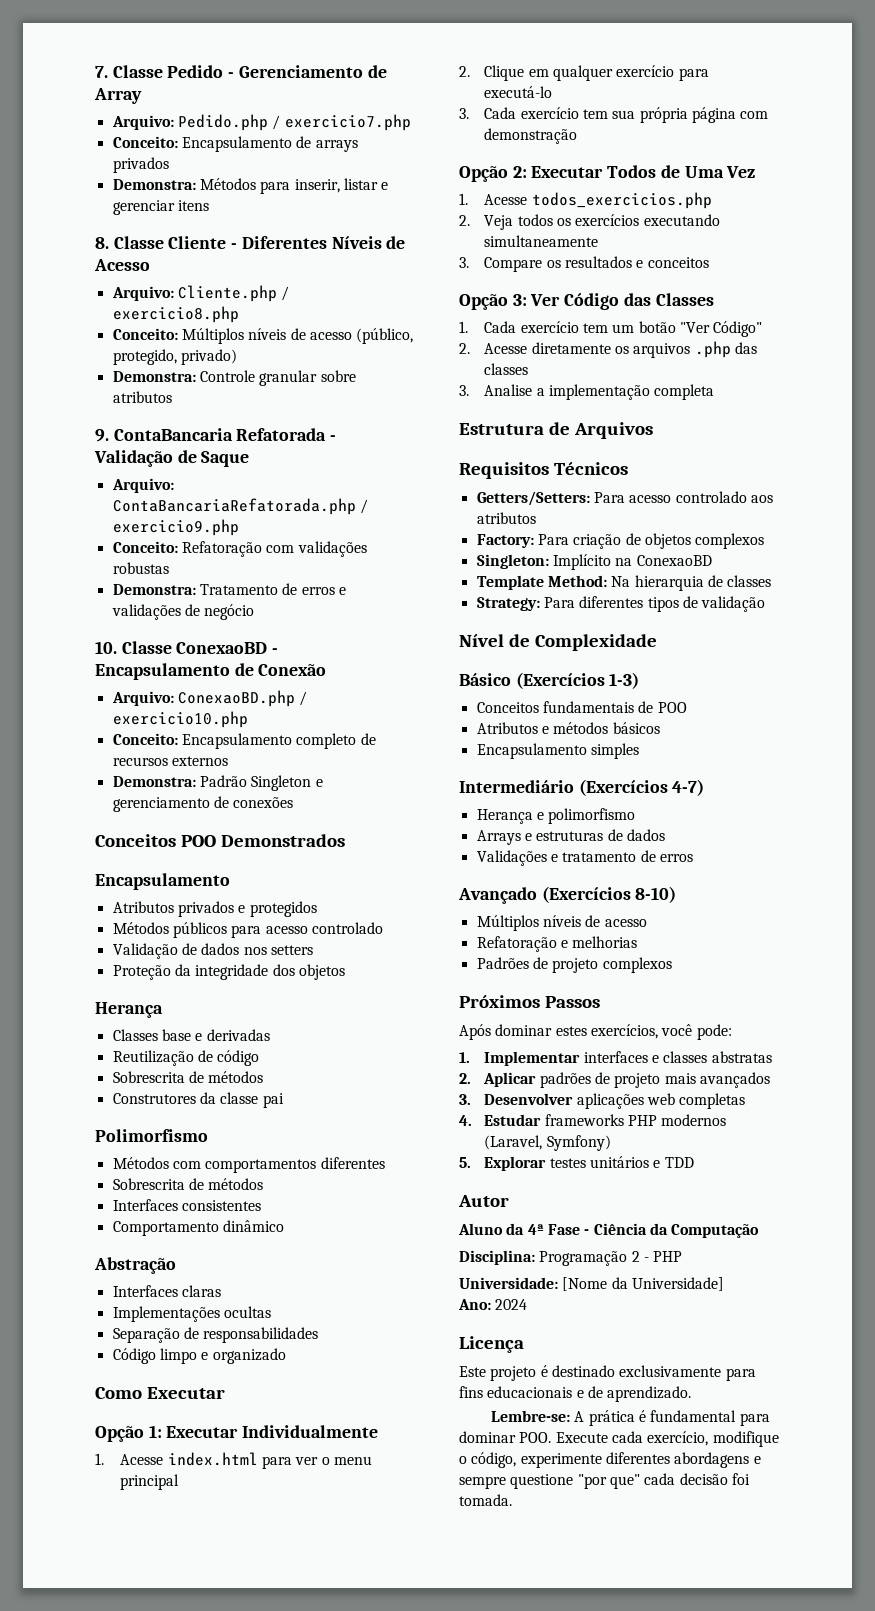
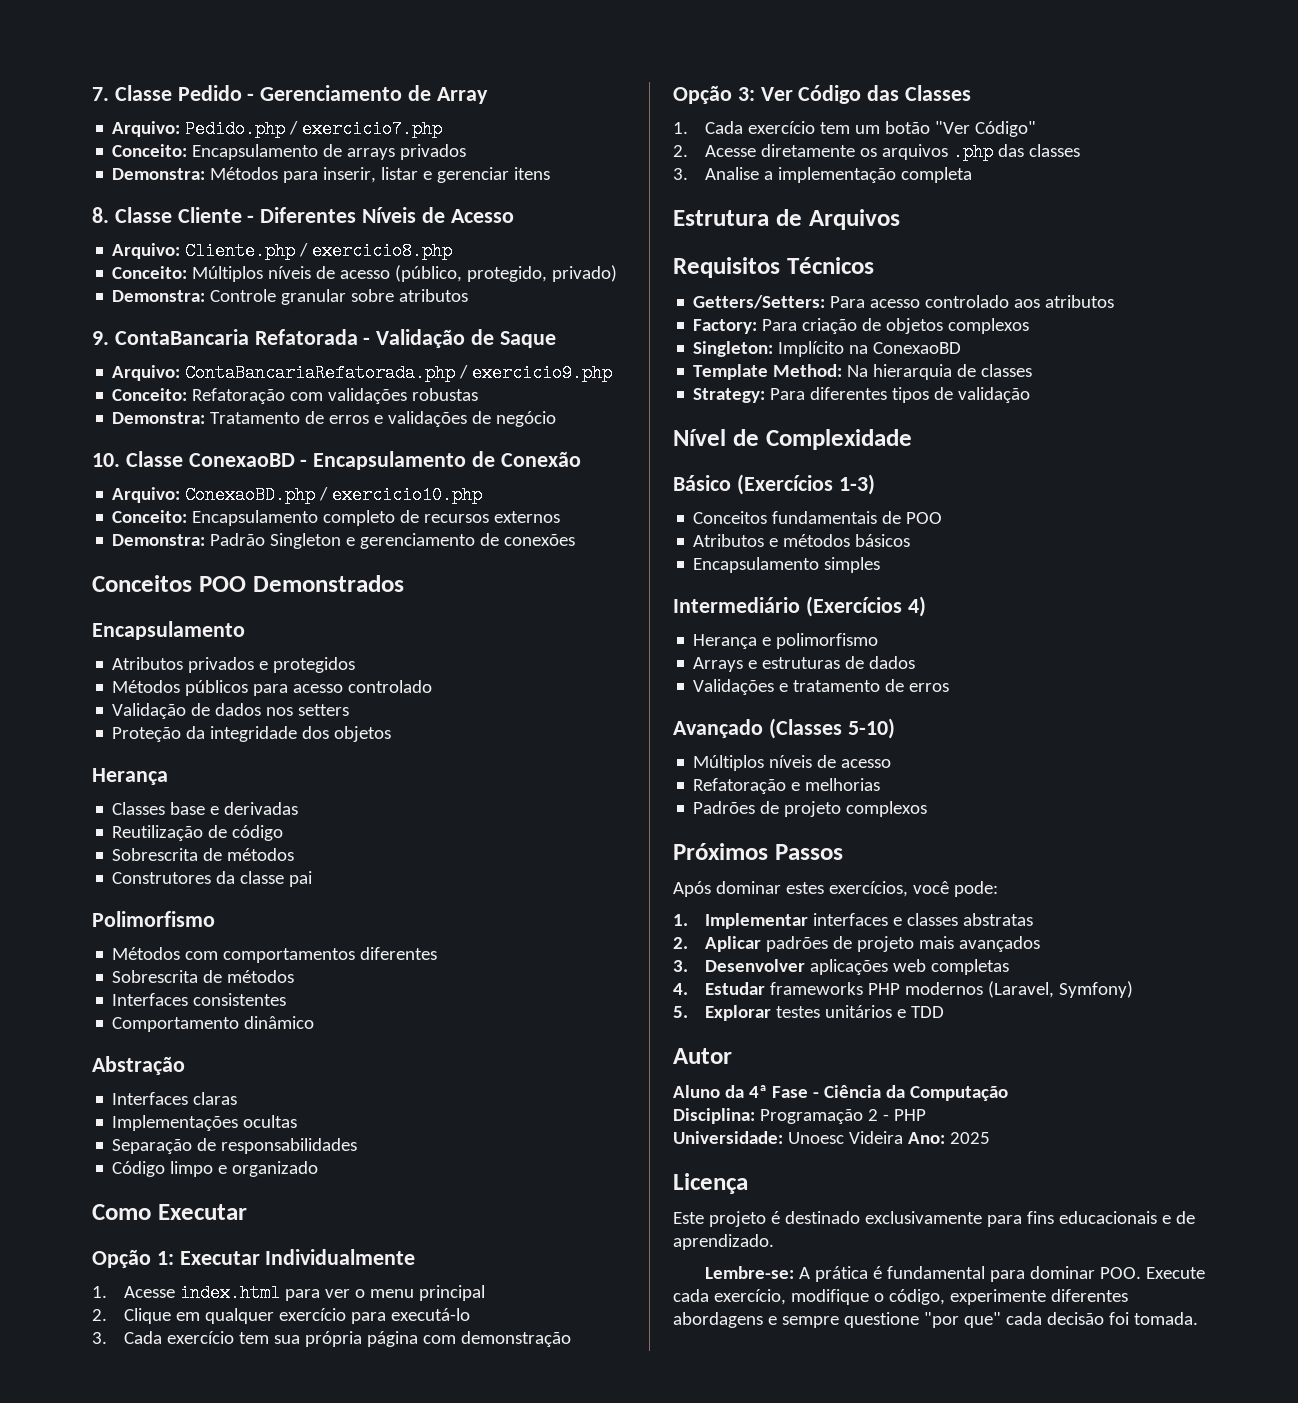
- Opção 2: Executar Todos de Uma Vez
- 1. Acesse todos_exercicios.php
- 2. Veja todos os exercícios executando simultaneamente
- 3. Compare os resultados e conceitos
- Intermediário (Exercícios 4-7)
+ Intermediário (Exercícios 4)
- Avançado (Exercícios 8-10)
+ Avançado (Classes 5-10)
- Universidade: [Nome da Universidade]
- Ano: 2024
+ Universidade: Unoesc Videira Ano: 2025

